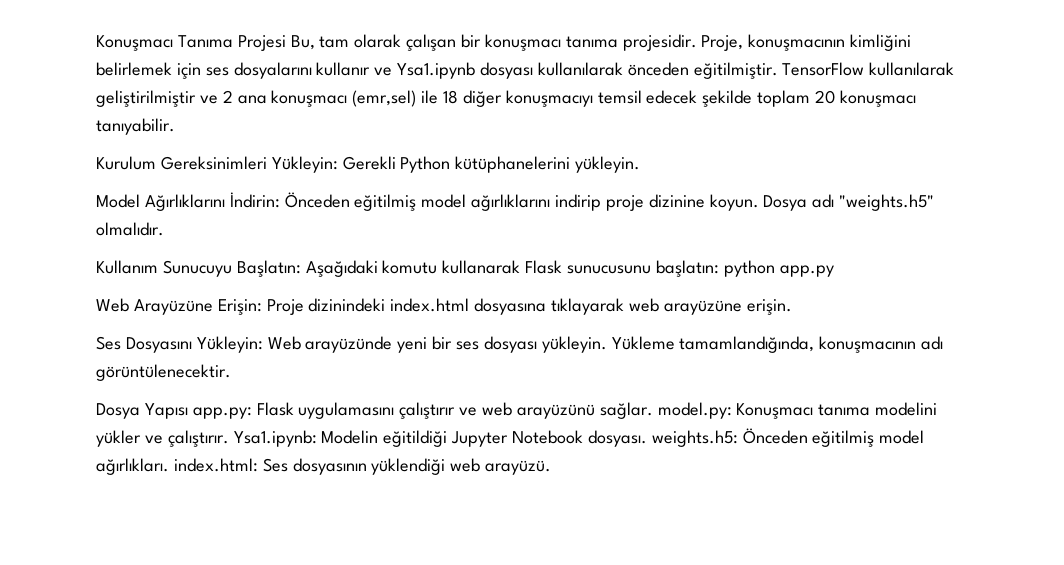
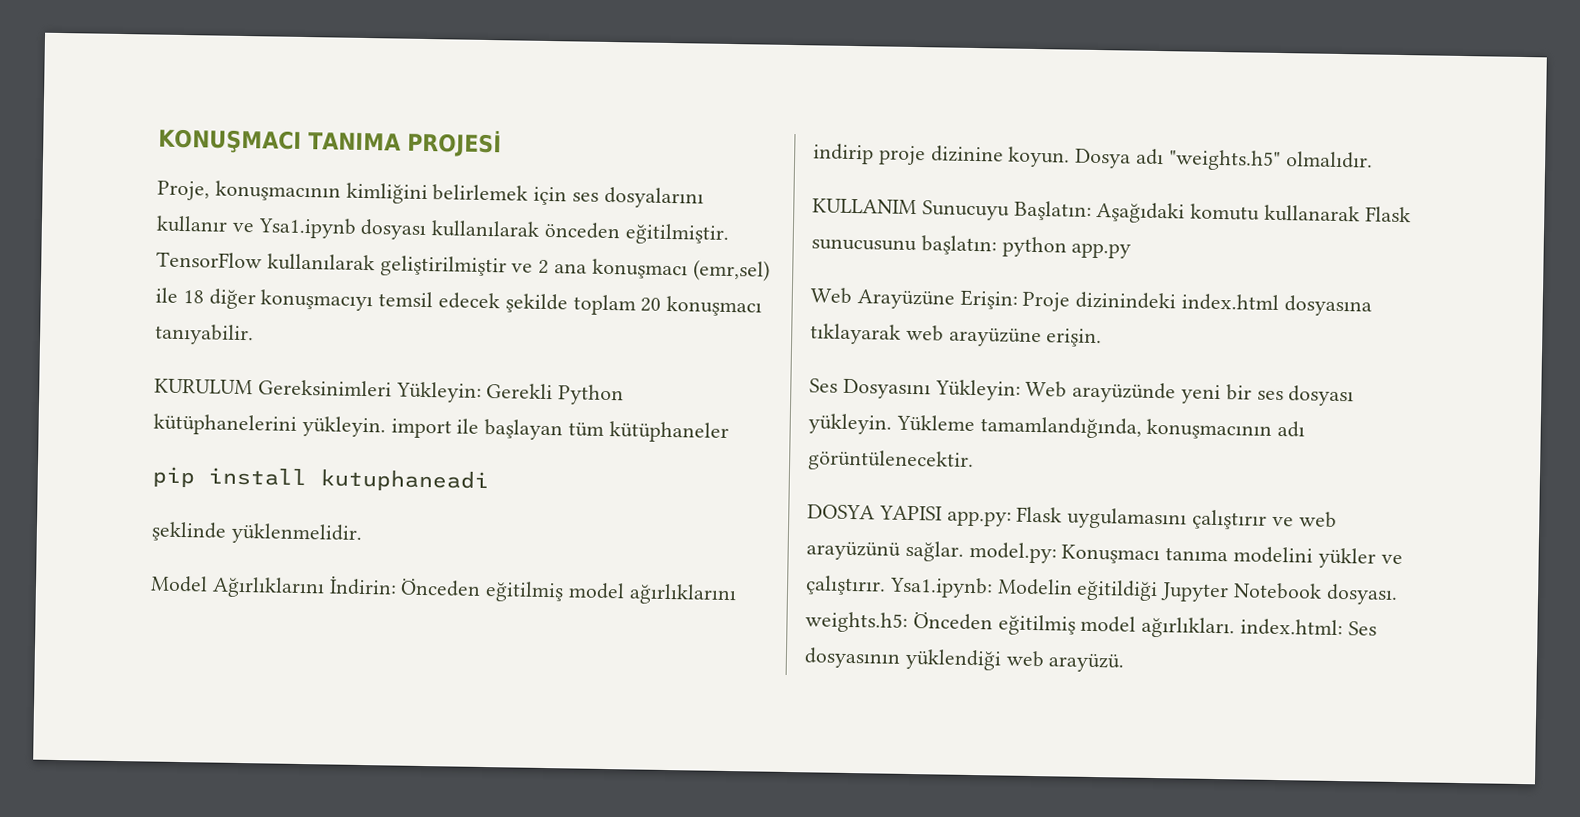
- Konuşmacı Tanıma Projesi Bu, tam olarak çalışan bir konuşmacı tanıma projesidir. Proje, konuşmacının kimliğini belirlemek için ses dosyalarını kullanır ve Ysa1.ipynb dosyası kullanılarak önceden eğitilmiştir.
+ KONUŞMACI TANIMA PROJESİ
+ Proje, konuşmacının kimliğini belirlemek için ses dosyalarını kullanır ve Ysa1.ipynb dosyası kullanılarak önceden eğitilmiştir.
- Kurulum Gereksinimleri Yükleyin: Gerekli Python kütüphanelerini yükleyin.
+ KURULUM Gereksinimleri Yükleyin: Gerekli Python kütüphanelerini yükleyin. import ile başlayan tüm kütüphaneler
+ pip install kutuphaneadi
+ şeklinde yüklenmelidir.
- Kullanım Sunucuyu Başlatın: Aşağıdaki komutu kullanarak Flask sunucusunu başlatın: python app.py
+ KULLANIM Sunucuyu Başlatın: Aşağıdaki komutu kullanarak Flask sunucusunu başlatın: python app.py
- Dosya Yapısı app.py: Flask uygulamasını çalıştırır ve web arayüzünü sağlar. model.py: Konuşmacı tanıma modelini yükler ve çalıştırır.
+ DOSYA YAPISI app.py: Flask uygulamasını çalıştırır ve web arayüzünü sağlar. model.py: Konuşmacı tanıma modelini yükler ve çalıştırır.

